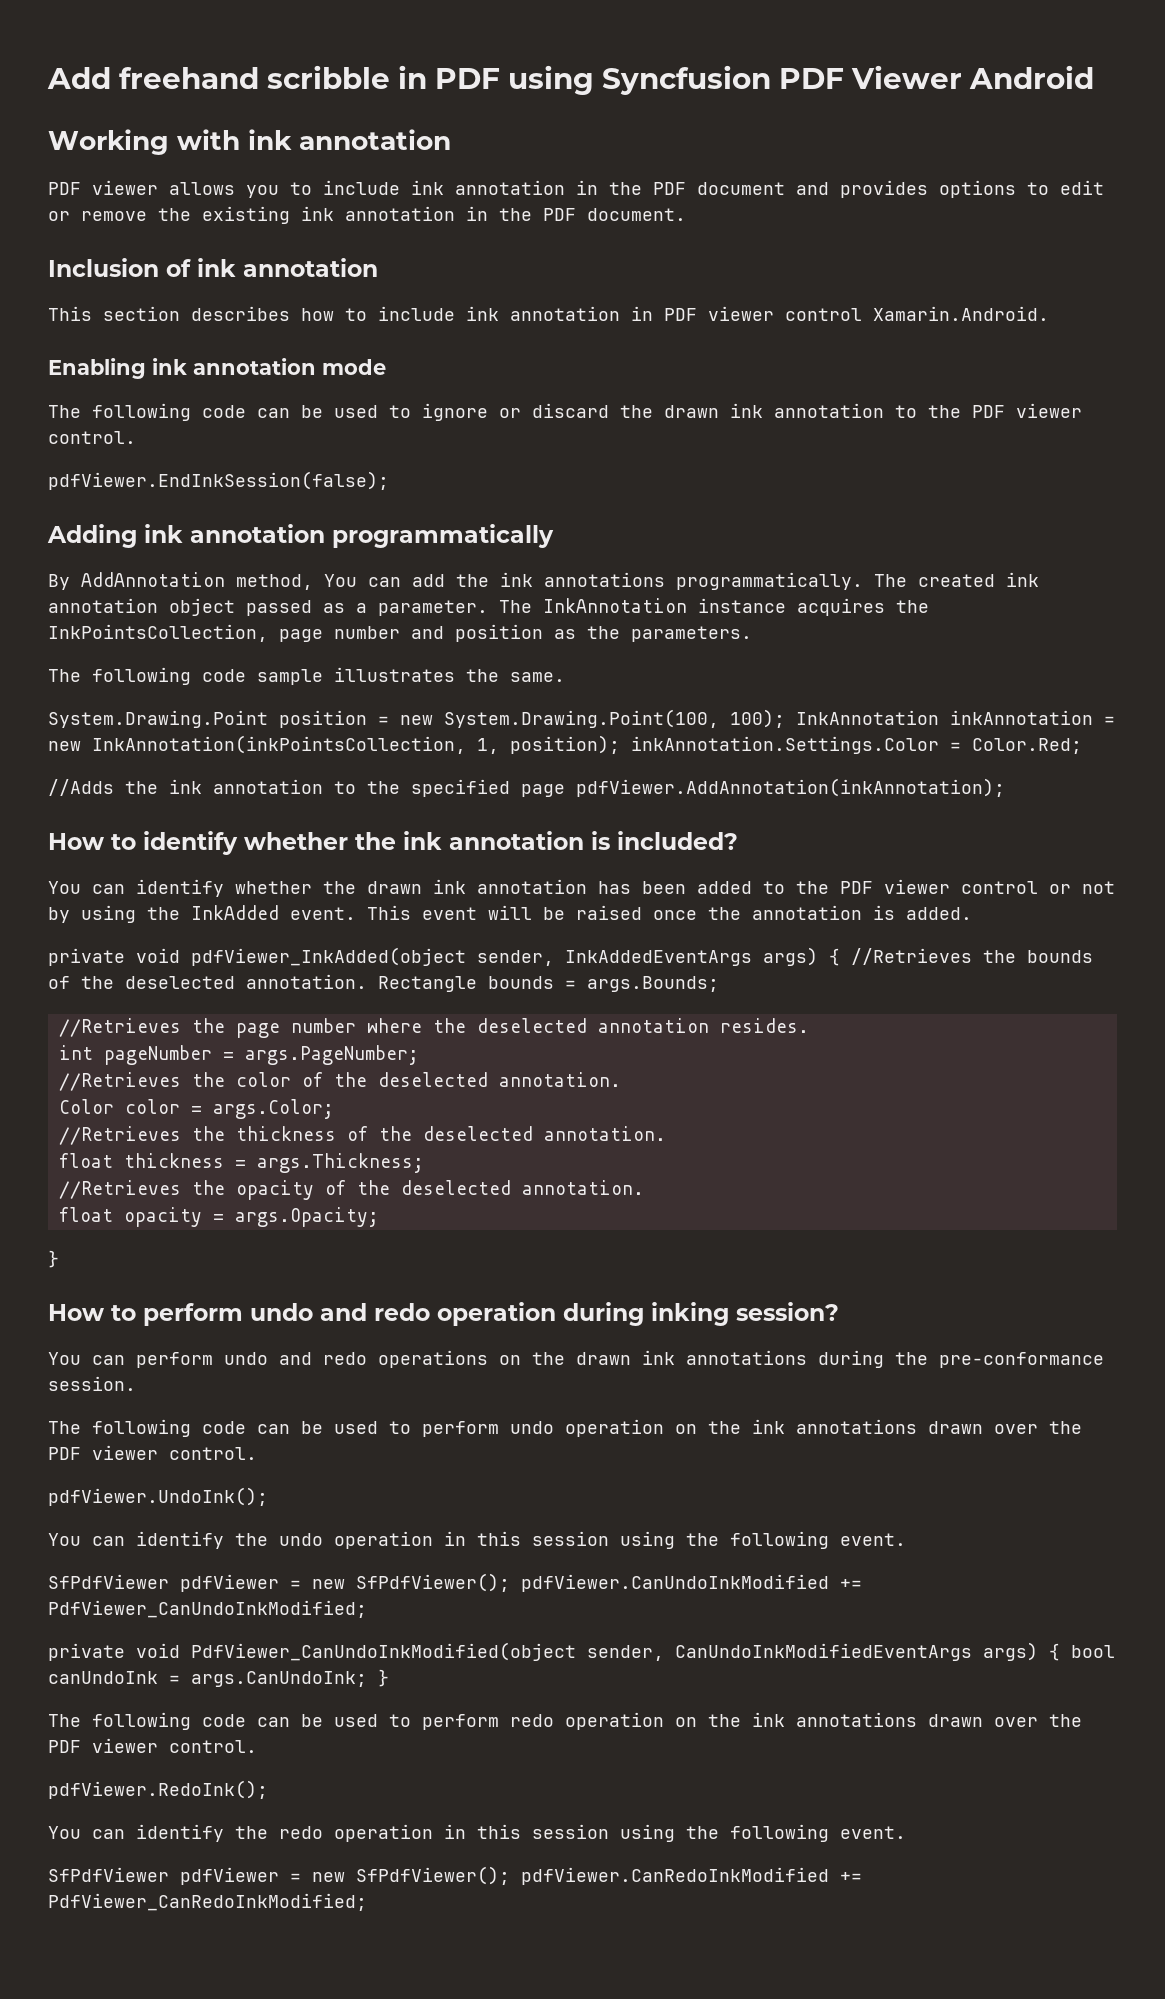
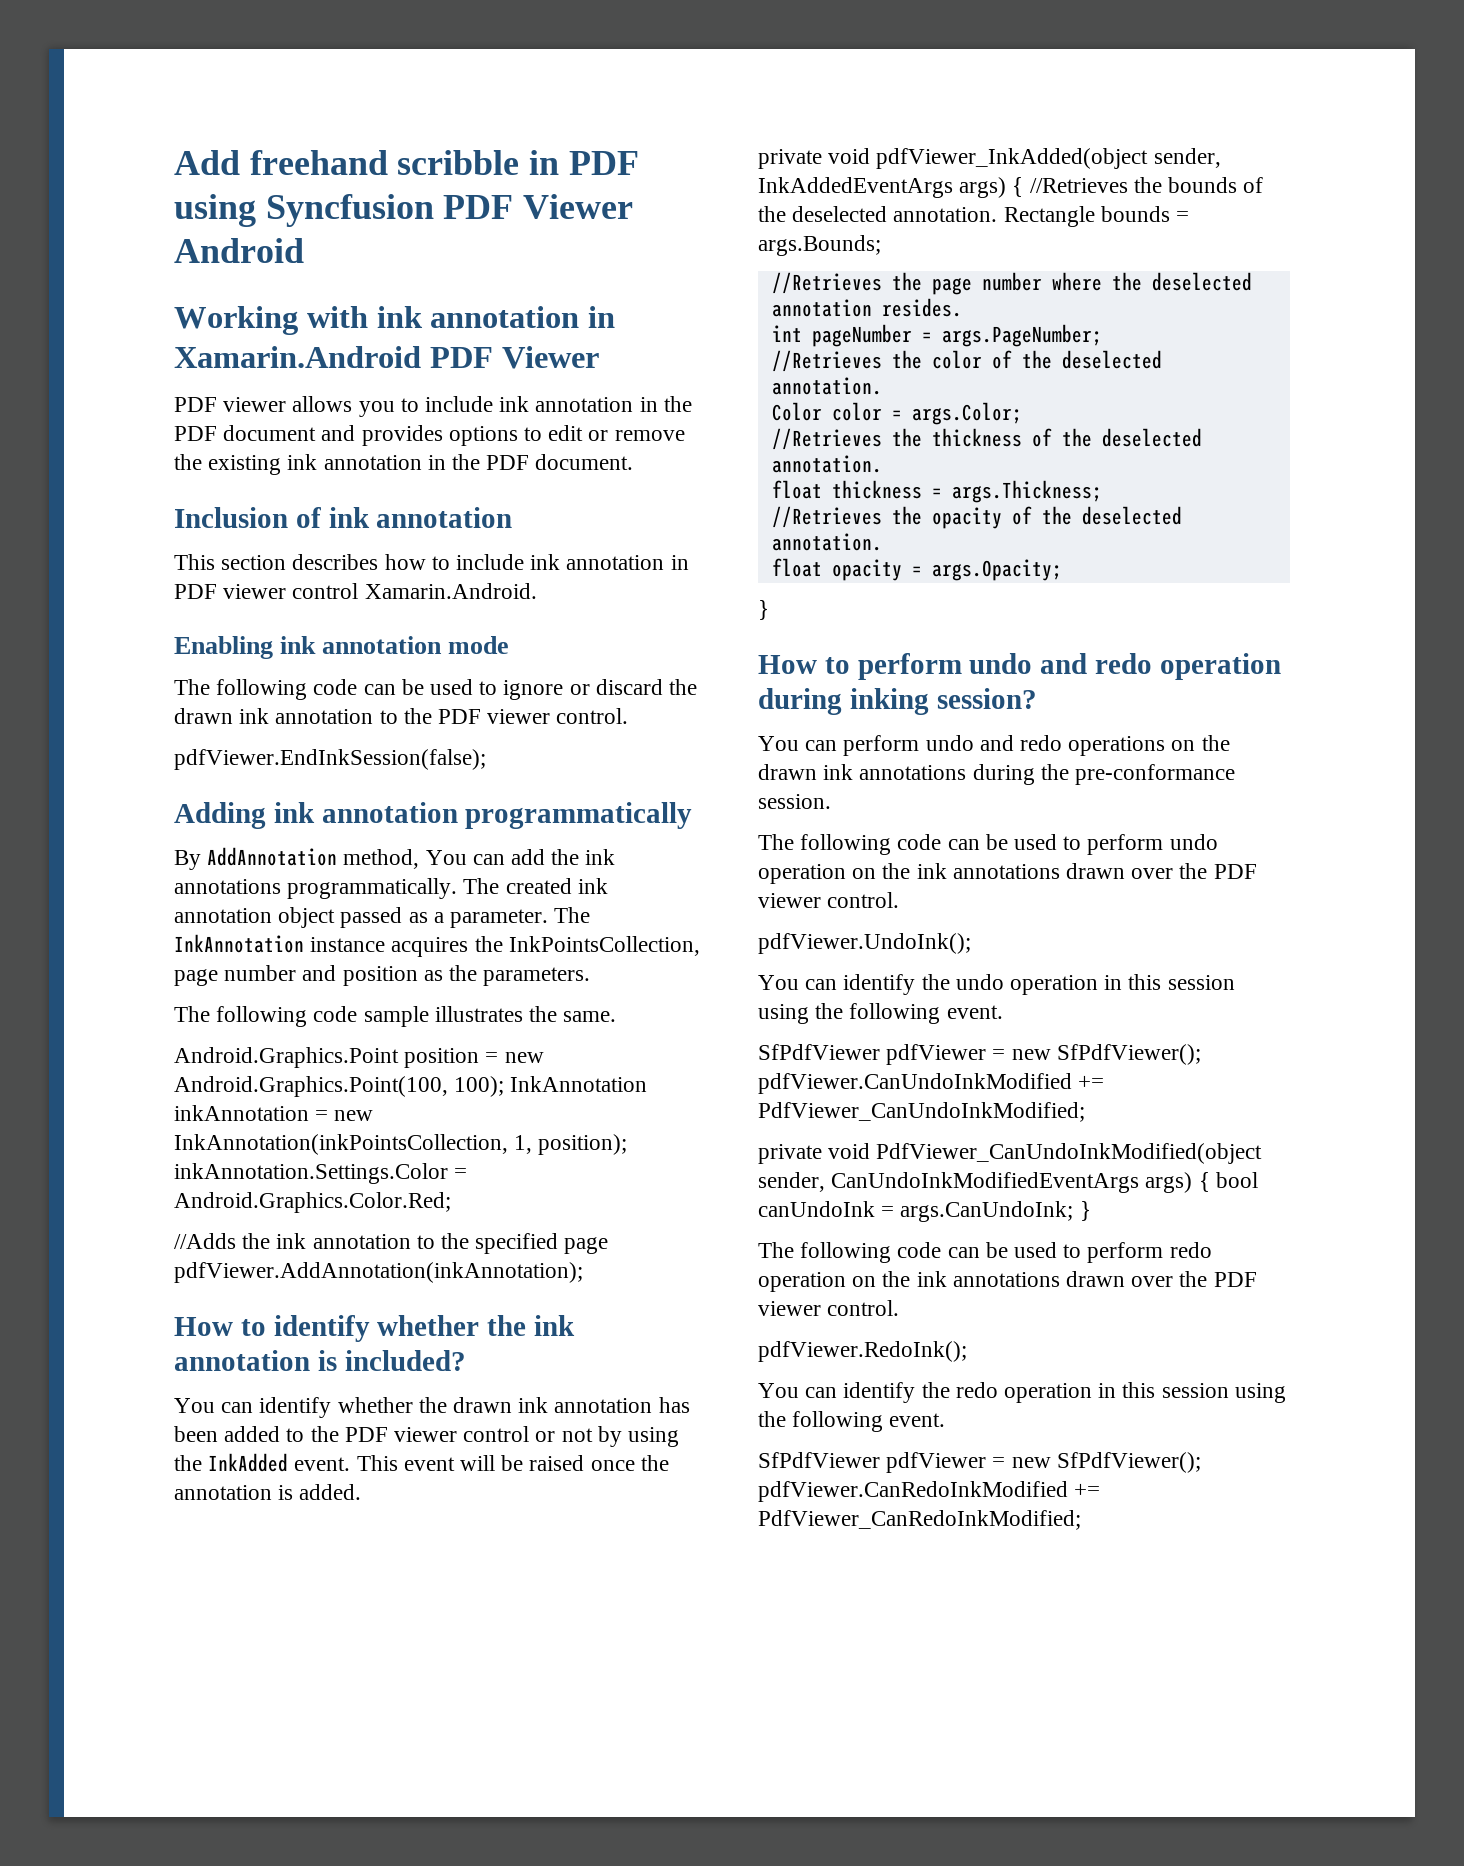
- Working with ink annotation
+ Working with ink annotation in Xamarin.Android PDF Viewer
- System.Drawing.Point position = new System.Drawing.Point(100, 100); InkAnnotation inkAnnotation = new InkAnnotation(inkPointsCollection, 1, position); inkAnnotation.Settings.Color = Color.Red;
+ Android.Graphics.Point position = new Android.Graphics.Point(100, 100); InkAnnotation inkAnnotation = new InkAnnotation(inkPointsCollection, 1, position); inkAnnotation.Settings.Color = Android.Graphics.Color.Red;

